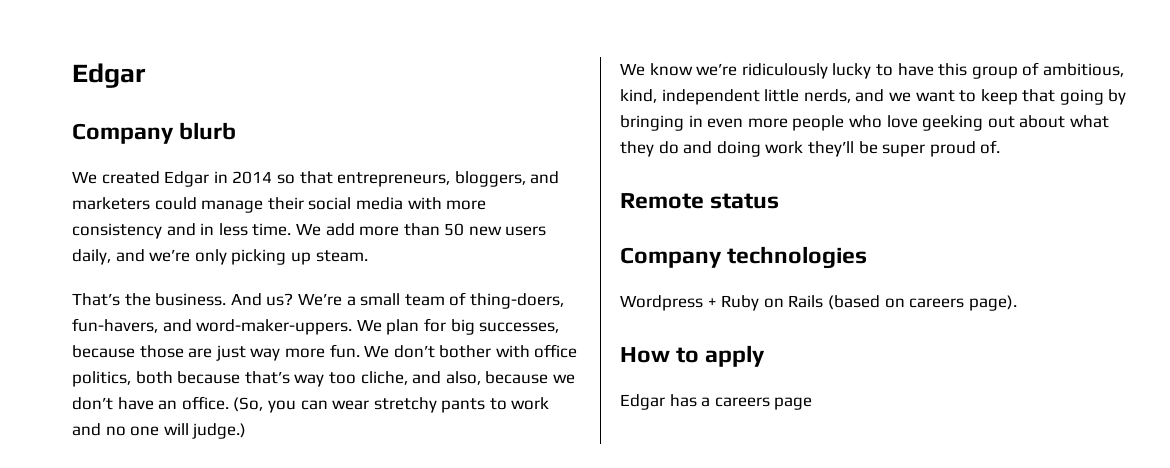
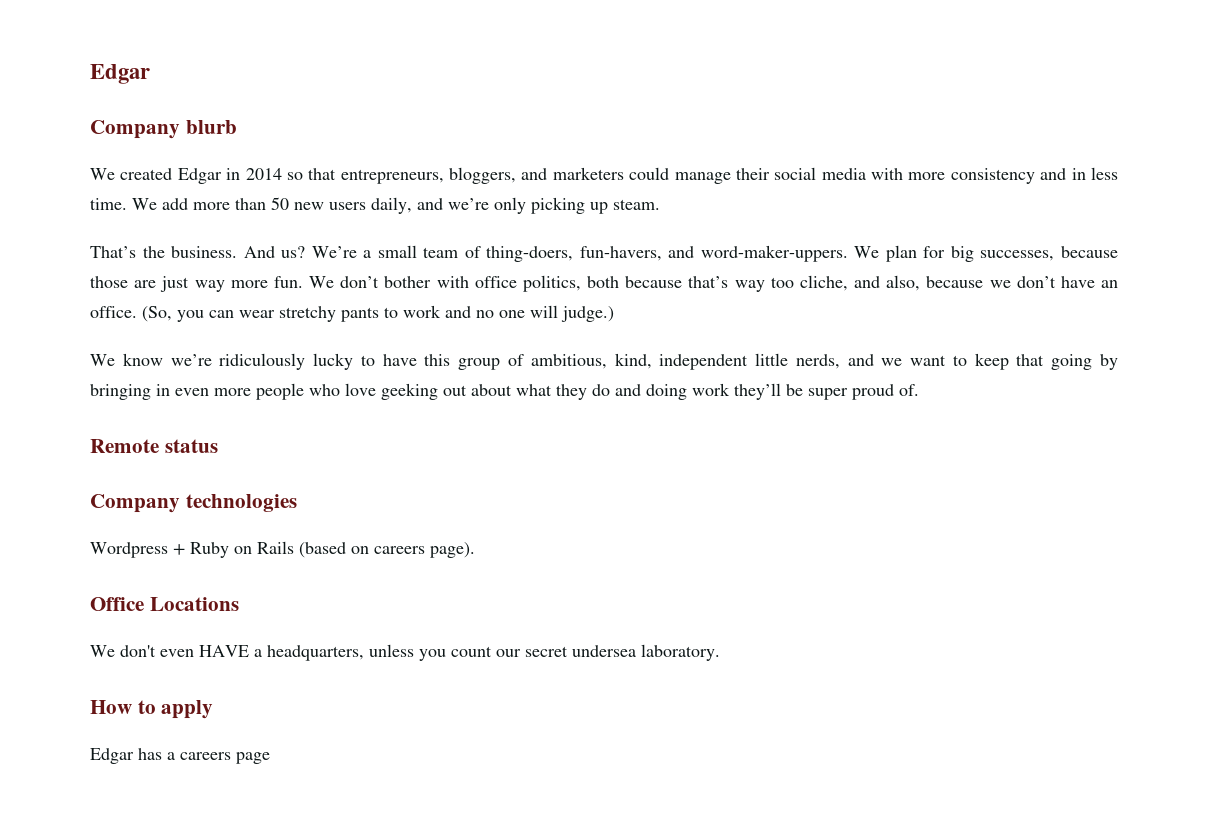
+ Office Locations
+ We don't even HAVE a headquarters, unless you count our secret undersea laboratory.

